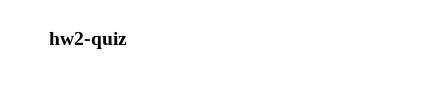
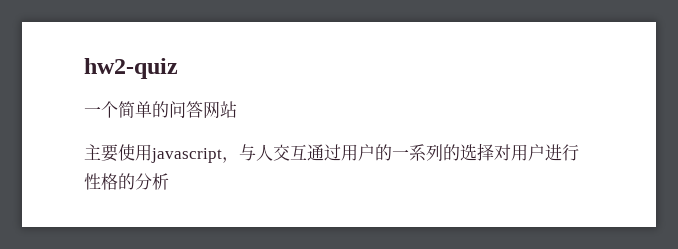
+ 一个简单的问答网站
+ 主要使用javascript，与人交互通过用户的一系列的选择对用户进行性格的分析

